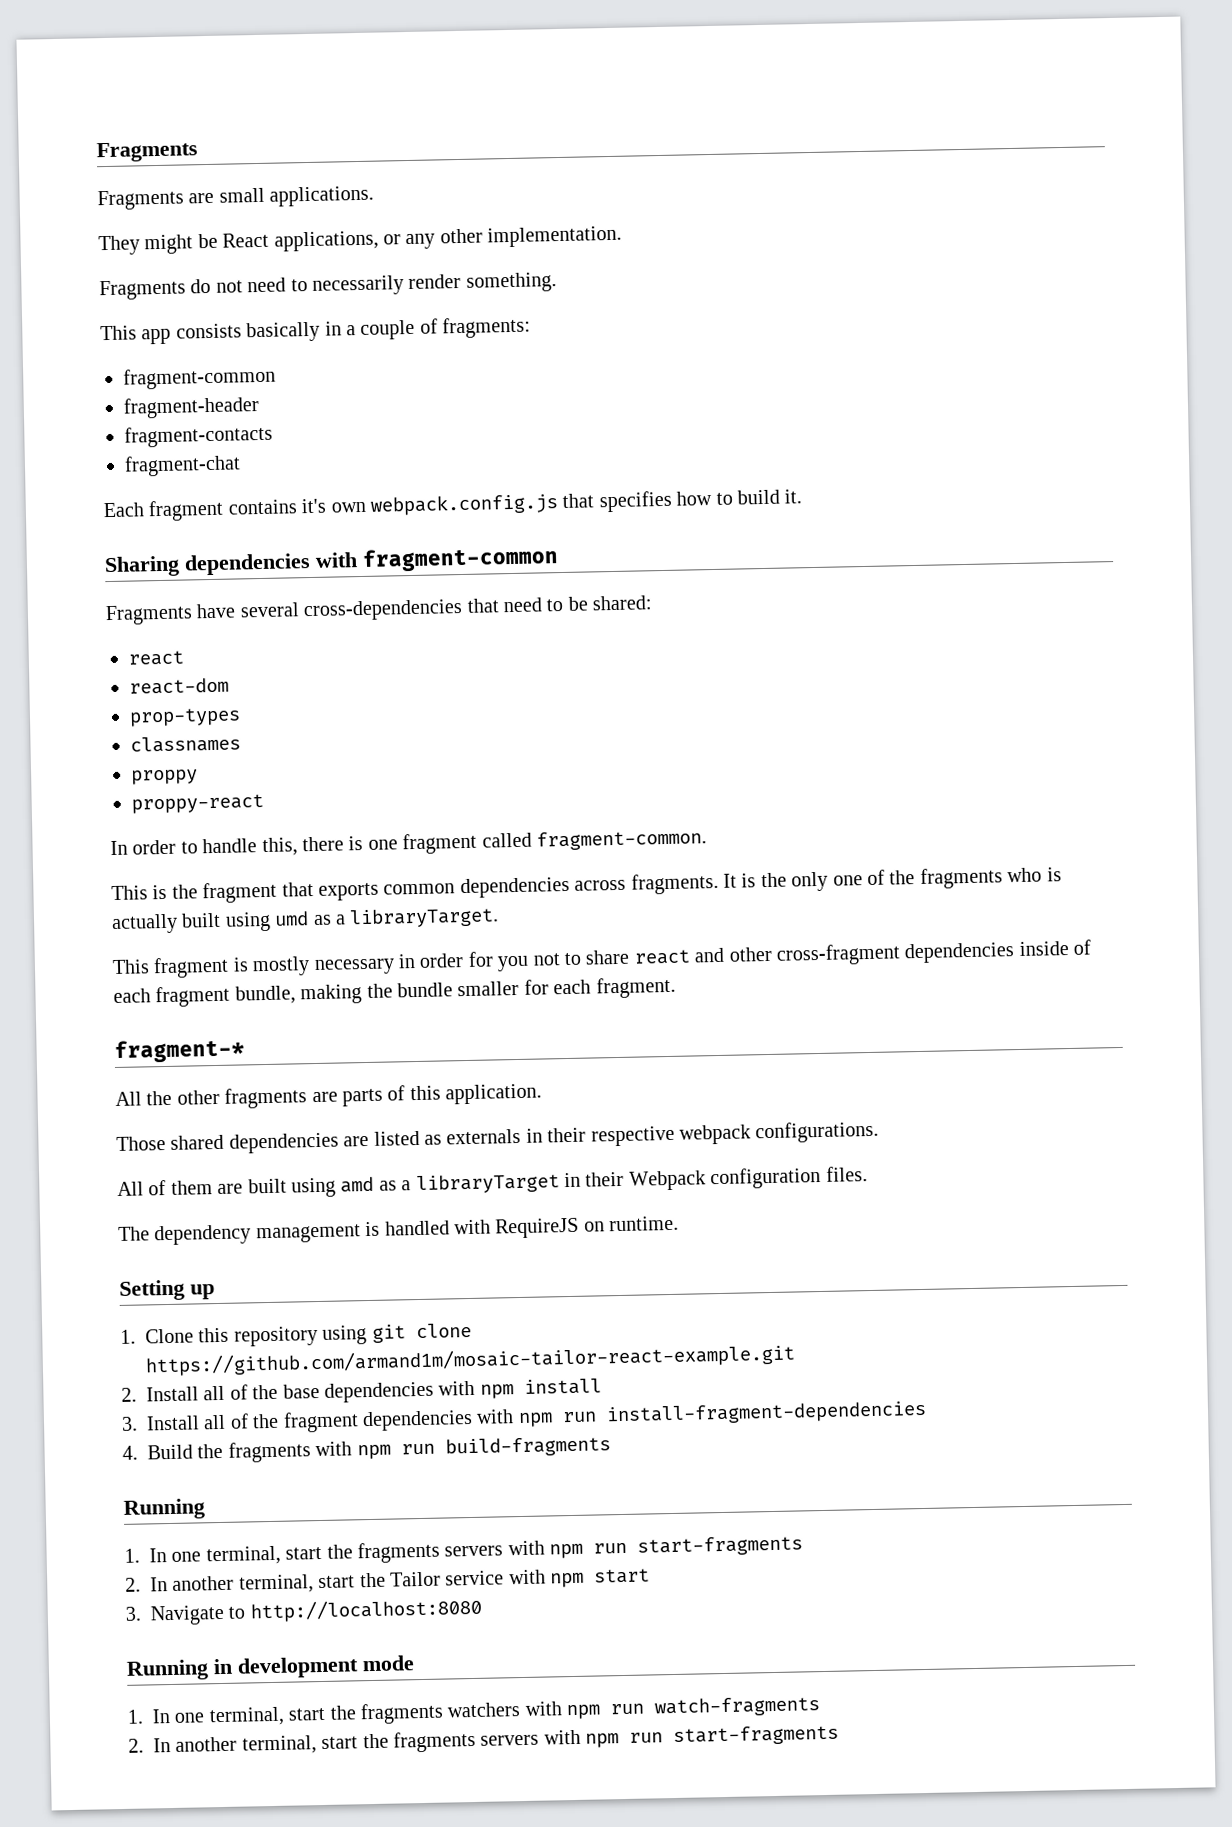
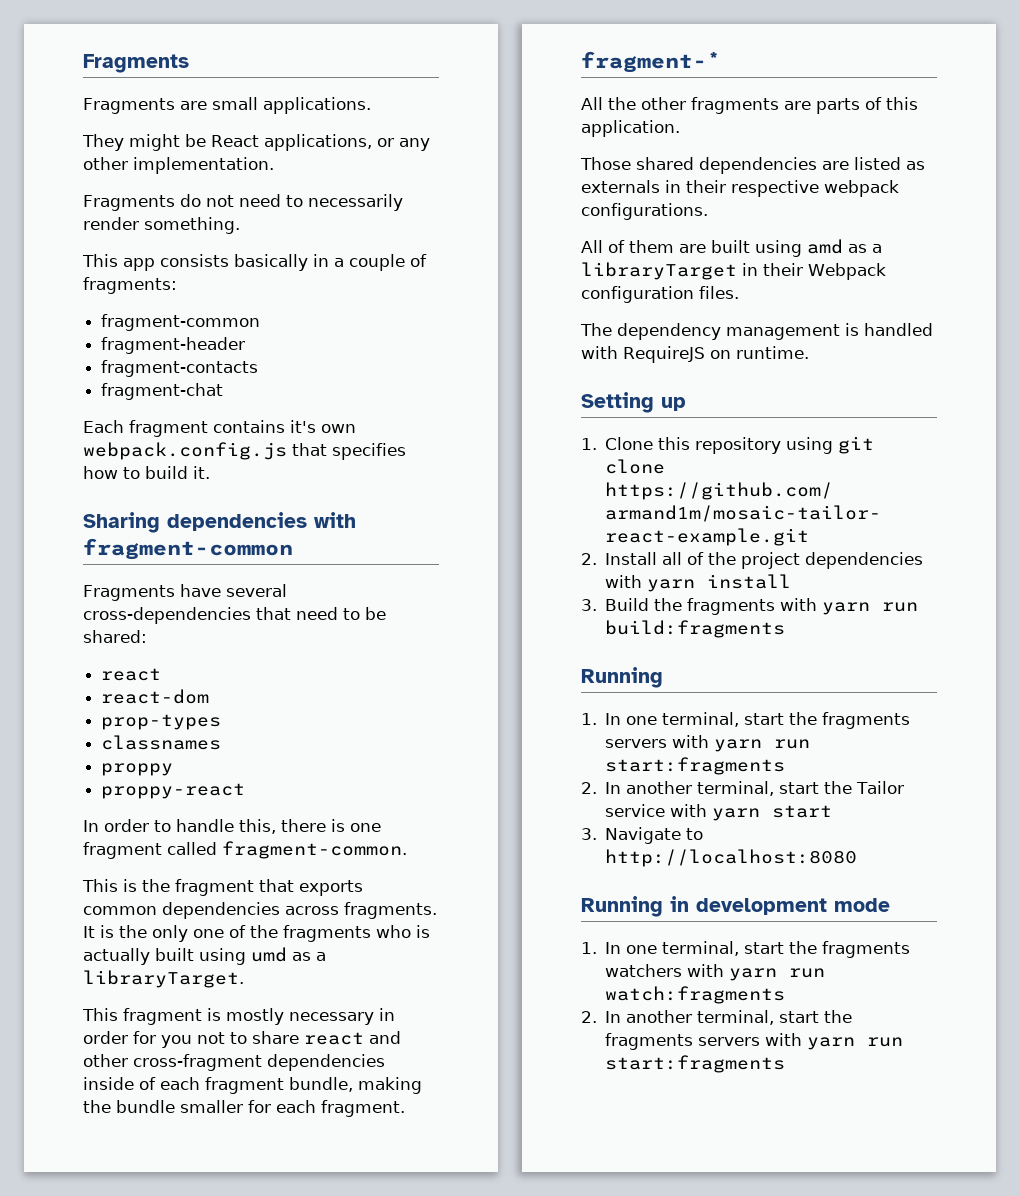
- 2. Install all of the base dependencies with npm install
+ 2. Install all of the project dependencies with yarn install
- 3. Install all of the fragment dependencies with npm run install-fragment-dependencies
- 4. Build the fragments with npm run build-fragments
+ 3. Build the fragments with yarn run build:fragments
- 1. In one terminal, start the fragments servers with npm run start-fragments
+ 1. In one terminal, start the fragments servers with yarn run start:fragments
- 2. In another terminal, start the Tailor service with npm start
+ 2. In another terminal, start the Tailor service with yarn start
- 1. In one terminal, start the fragments watchers with npm run watch-fragments
+ 1. In one terminal, start the fragments watchers with yarn run watch:fragments
- 2. In another terminal, start the fragments servers with npm run start-fragments
+ 2. In another terminal, start the fragments servers with yarn run start:fragments

